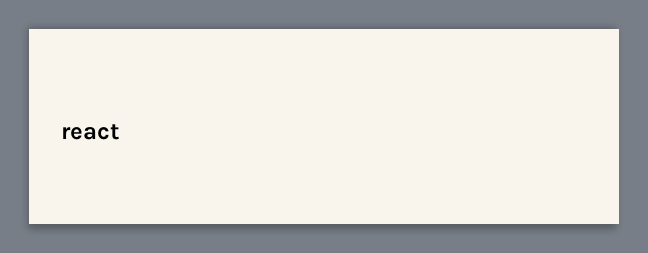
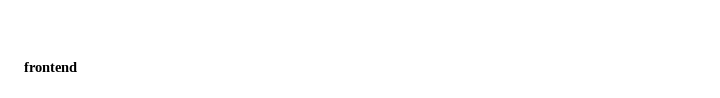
- react
+ frontend

